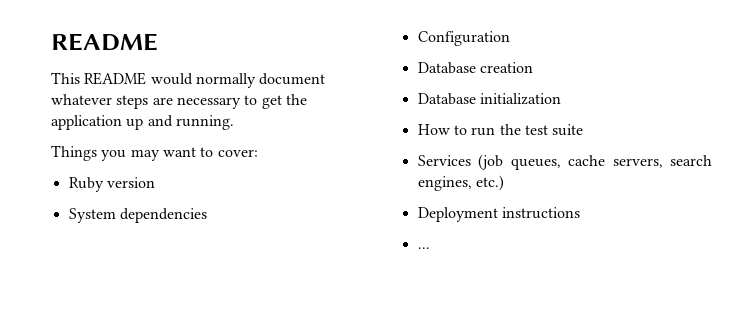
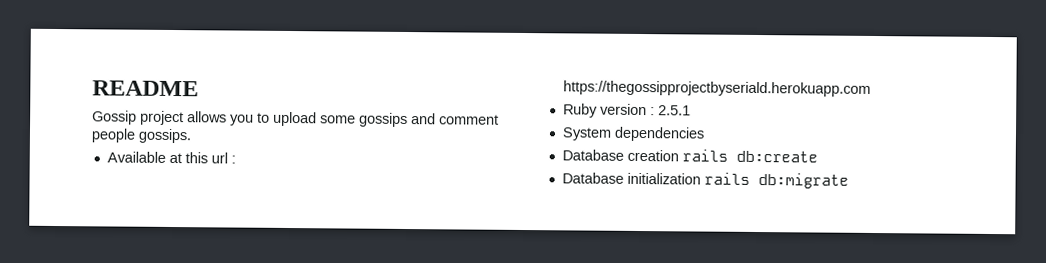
- This README would normally document whatever steps are necessary to get the application up and running.
- Things you may want to cover:
+ Gossip project allows you to upload some gossips and comment people gossips.
+ Available at this url : https://thegossipprojectbyseriald.herokuapp.com
- Ruby version
+ Ruby version : 2.5.1
- Configuration
- Database creation
+ Database creation rails db:create
- Database initialization
- How to run the test suite
- Services (job queues, cache servers, search engines, etc.)
- Deployment instructions
- ...
+ Database initialization rails db:migrate

